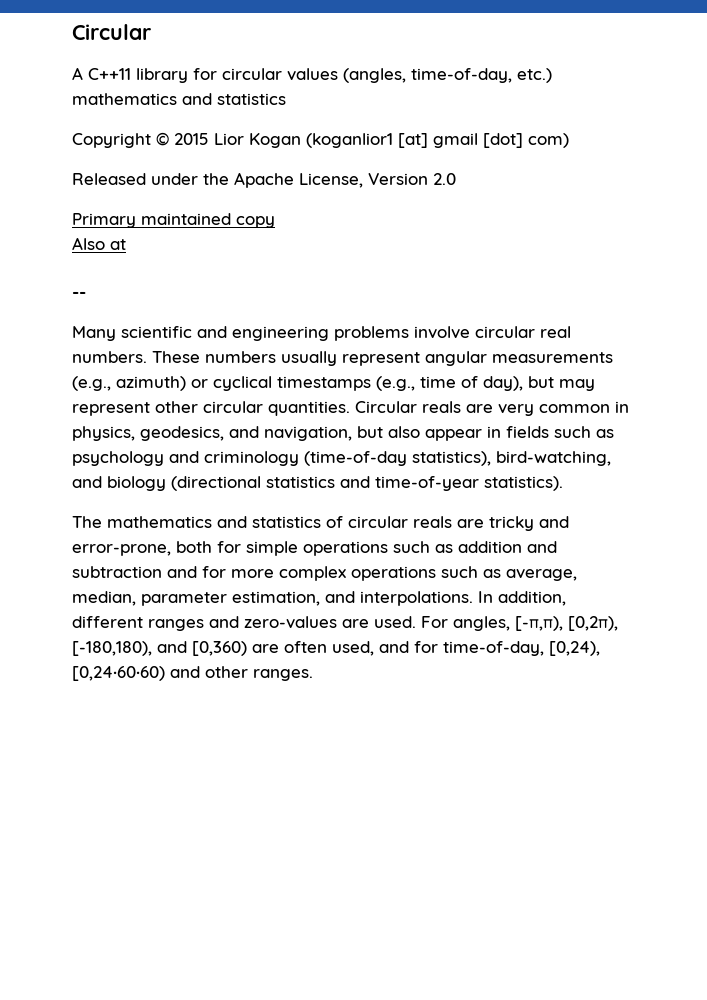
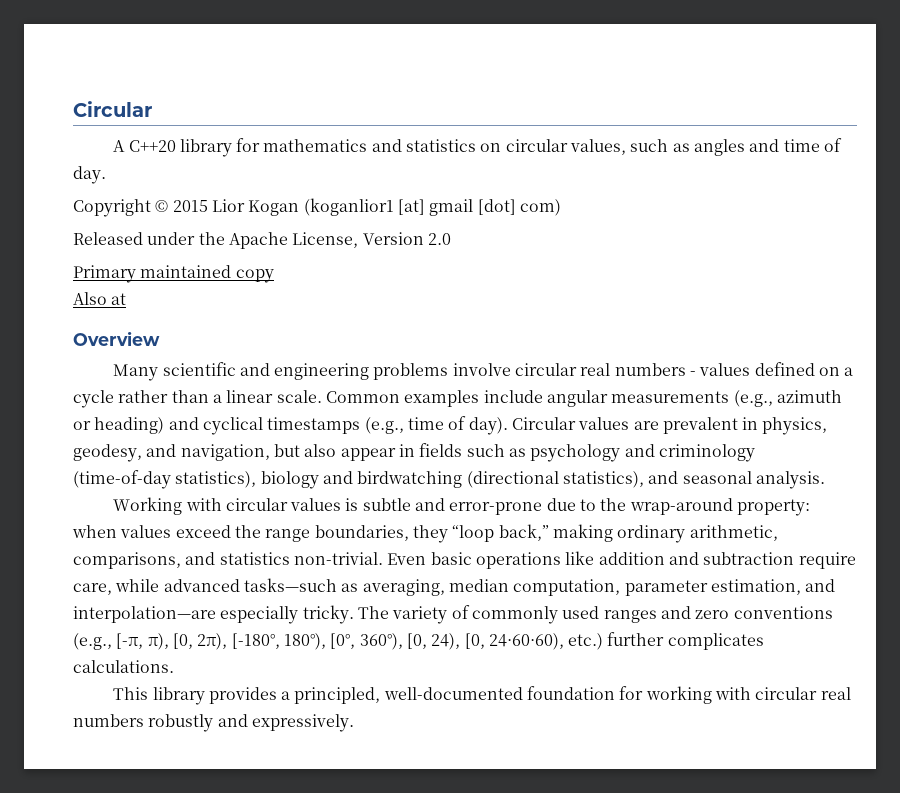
- A C++11 library for circular values (angles, time-of-day, etc.) mathematics and statistics
+ A C++20 library for mathematics and statistics on circular values, such as angles and time of day.
- --
+ Overview
- Many scientific and engineering problems involve circular real numbers. These numbers usually represent angular measurements (e.g., azimuth) or cyclical timestamps (e.g., time of day), but may represent other circular quantities. Circular reals are very common in physics, geodesics, and navigation, but also appear in fields such as psychology and criminology (time-of-day statistics), bird-watching, and biology (directional statistics and time-of-year statistics).
- The mathematics and statistics of circular reals are tricky and error-prone, both for simple operations such as addition and subtraction and for more complex operations such as average, median, parameter estimation, and interpolations. In addition, different ranges and zero-values are used. For angles, [-π,π), [0,2π), [-180,180), and [0,360) are often used, and for time-of-day, [0,24), [0,24∙60∙60) and other ranges.
+ Many scientific and engineering problems involve circular real numbers - values defined on a cycle rather than a linear scale. Common examples include angular measurements (e.g., azimuth or heading) and cyclical timestamps (e.g., time of day). Circular values are prevalent in physics, geodesy, and navigation, but also appear in fields such as psychology and criminology (time-of-day statistics), biology and birdwatching (directional statistics), and seasonal analysis.
+ Working with circular values is subtle and error-prone due to the wrap-around property: when values exceed the range boundaries, they “loop back,” making ordinary arithmetic, comparisons, and statistics non-trivial. Even basic operations like addition and subtraction require care, while advanced tasks—such as averaging, median computation, parameter estimation, and interpolation—are especially tricky. The variety of commonly used ranges and zero conventions (e.g., [-π, π), [0, 2π), [-180°, 180°), [0°, 360°), [0, 24), [0, 24·60·60), etc.) further complicates calculations.
+ This library provides a principled, well-documented foundation for working with circular real numbers robustly and expressively.

